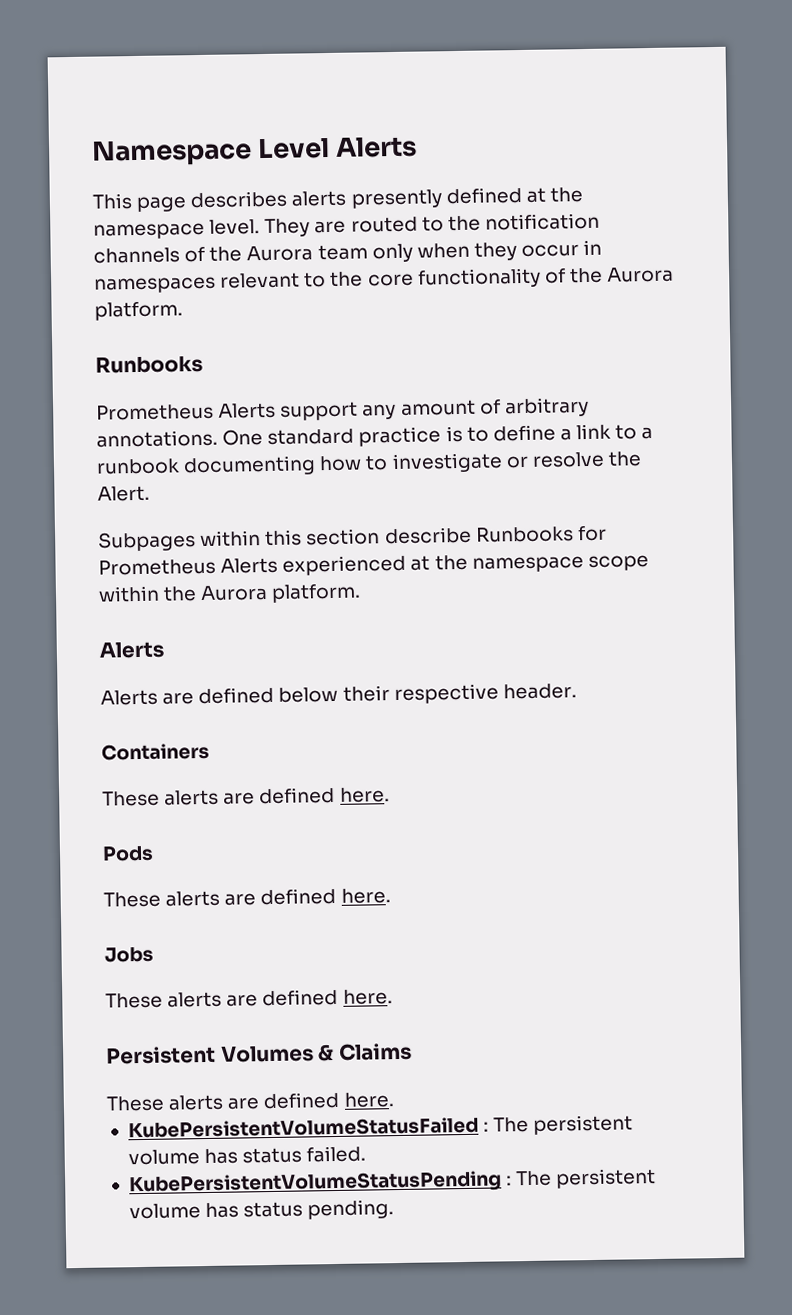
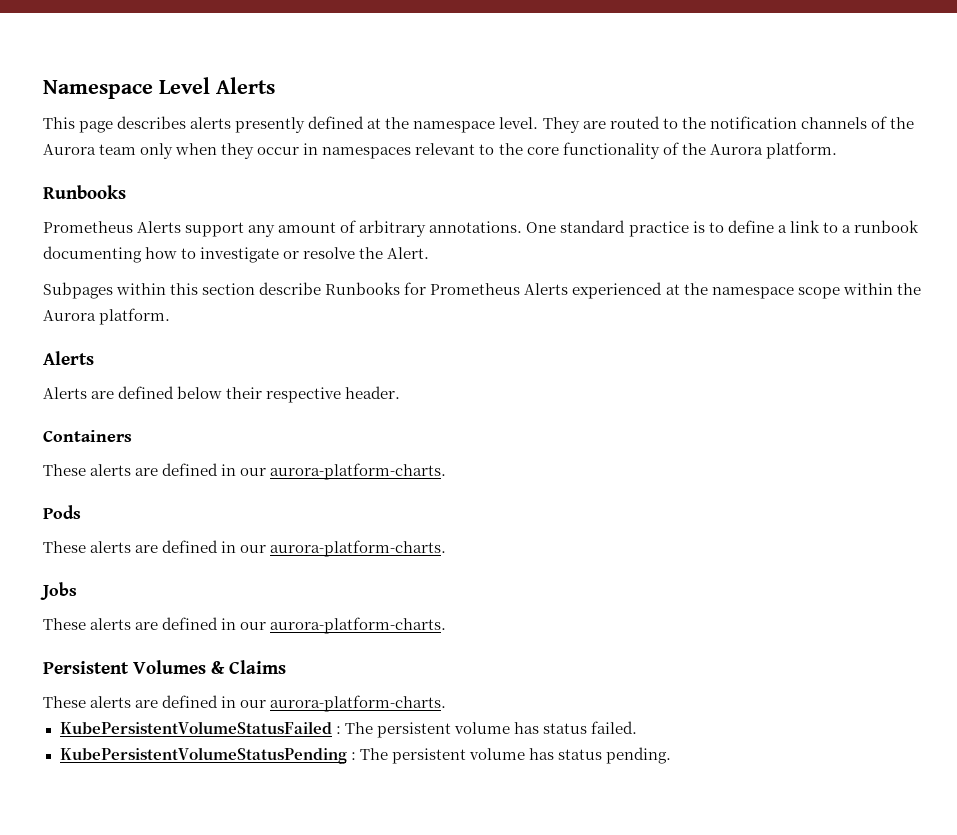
  Containers
- These alerts are defined here.
+ These alerts are defined in our aurora-platform-charts.
  Pods
- These alerts are defined here.
+ These alerts are defined in our aurora-platform-charts.
  Jobs
- These alerts are defined here.
+ These alerts are defined in our aurora-platform-charts.
  Persistent Volumes & Claims
- These alerts are defined here.
+ These alerts are defined in our aurora-platform-charts.

